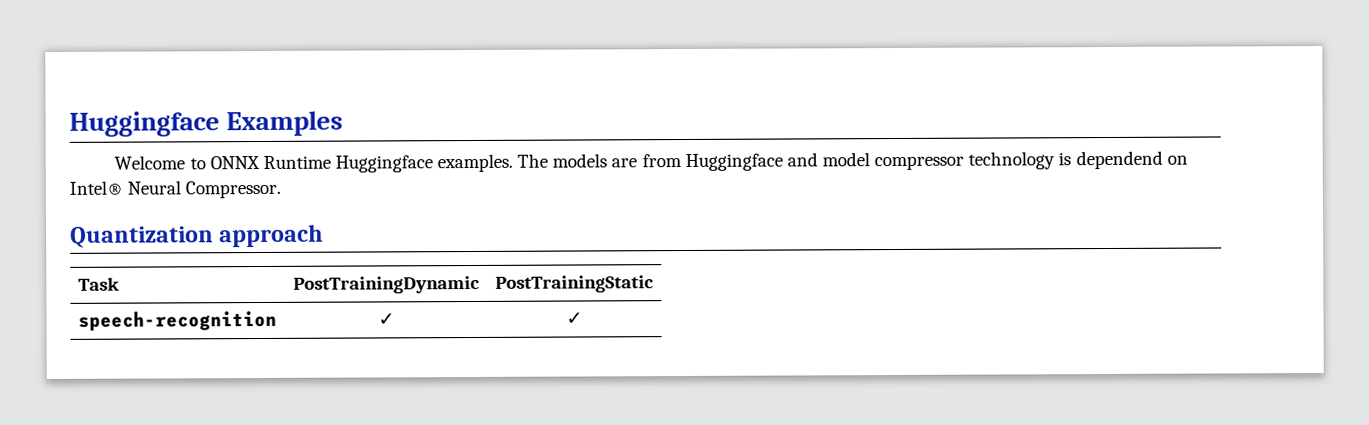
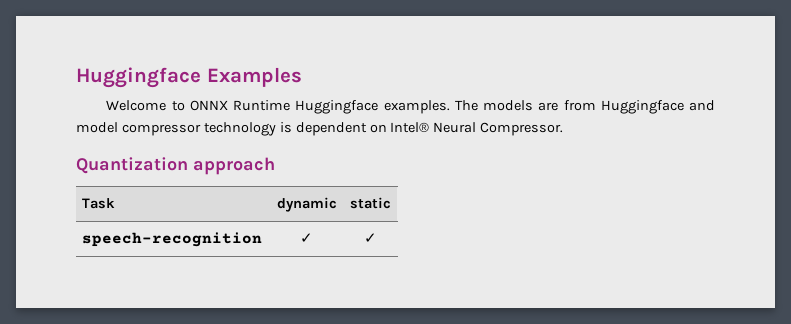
- The models are from Huggingface and model compressor technology is dependend on Intel® Neural Compressor.
+ The models are from Huggingface and model compressor technology is dependent on Intel® Neural Compressor.
- Task | PostTrainingDynamic | PostTrainingStatic
+ Task | dynamic | static

